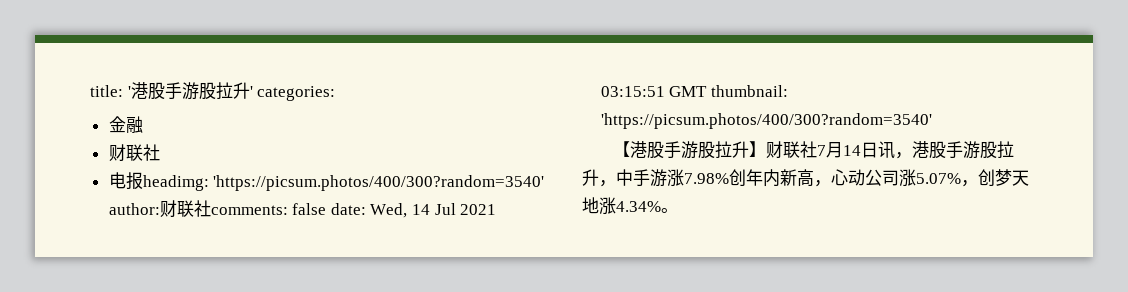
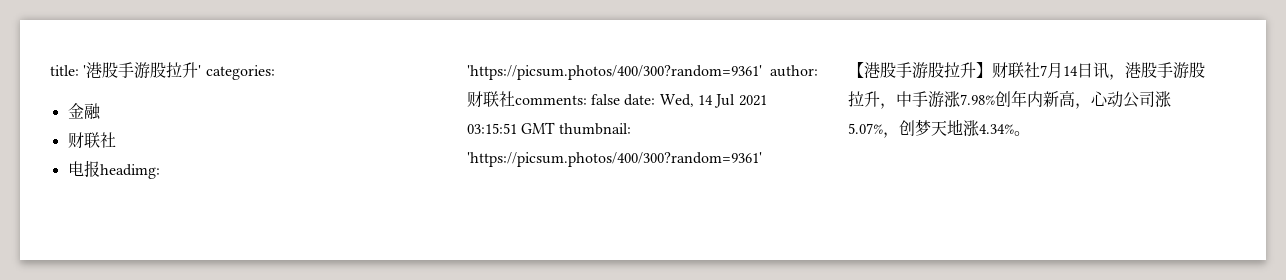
- 电报headimg: 'https://picsum.photos/400/300?random=3540' author:财联社comments: false date: Wed, 14 Jul 2021 03:15:51 GMT thumbnail: 'https://picsum.photos/400/300?random=3540'
+ 电报headimg: 'https://picsum.photos/400/300?random=9361' author:财联社comments: false date: Wed, 14 Jul 2021 03:15:51 GMT thumbnail: 'https://picsum.photos/400/300?random=9361'

